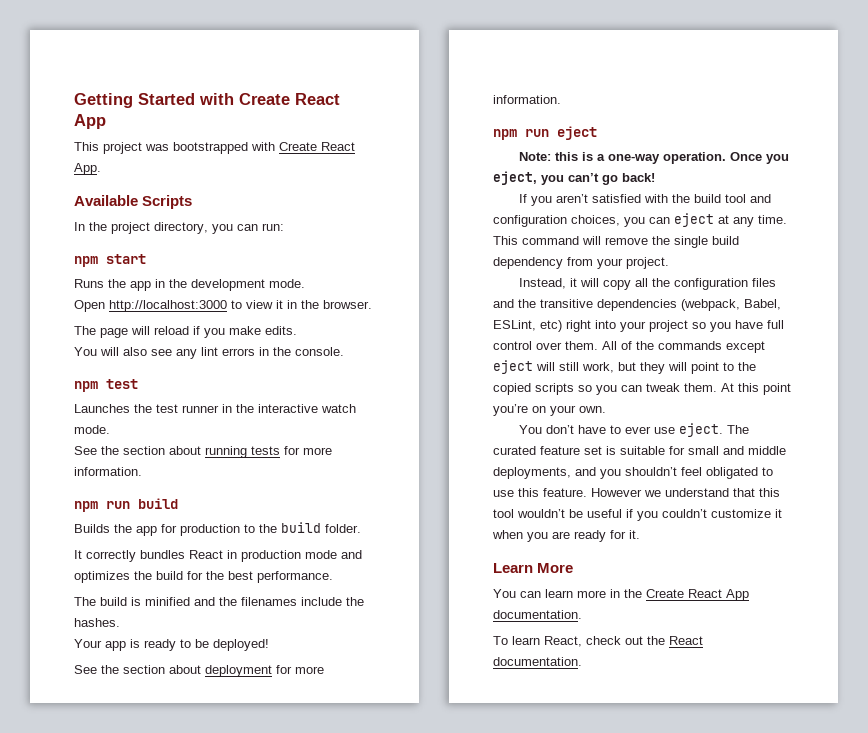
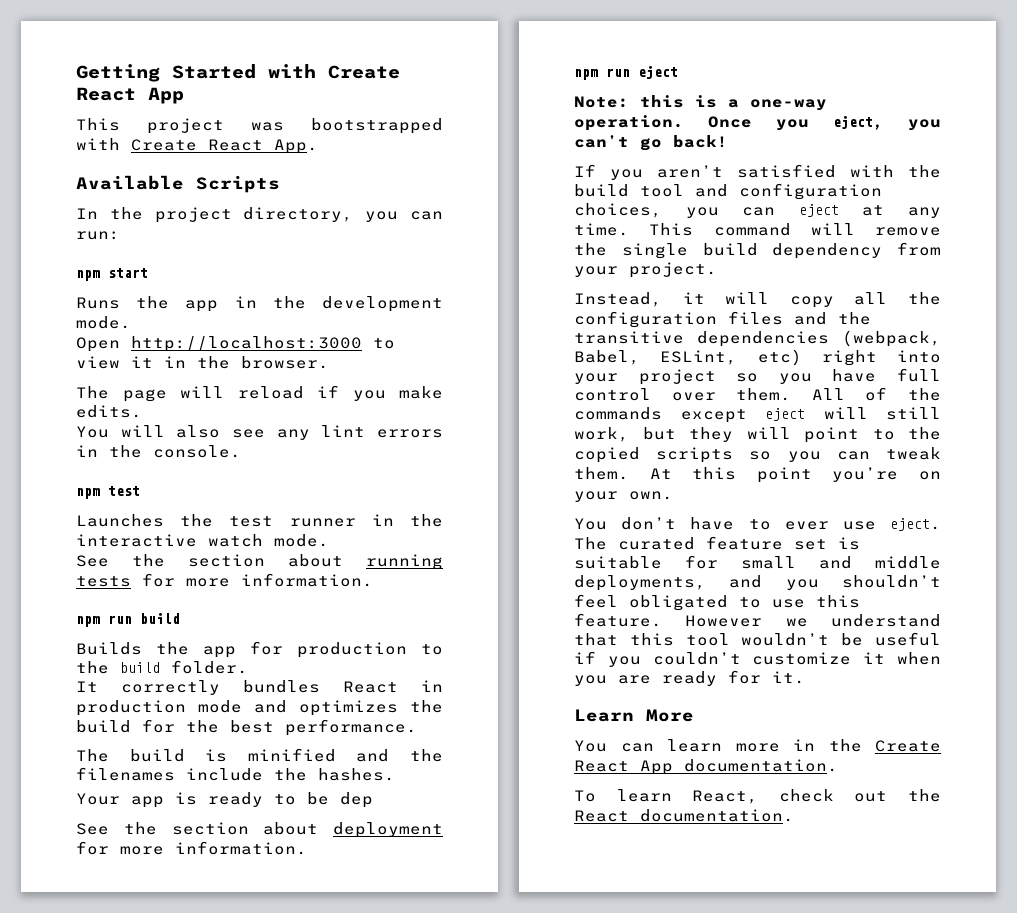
- Your app is ready to be deployed!
+ Your app is ready to be dep

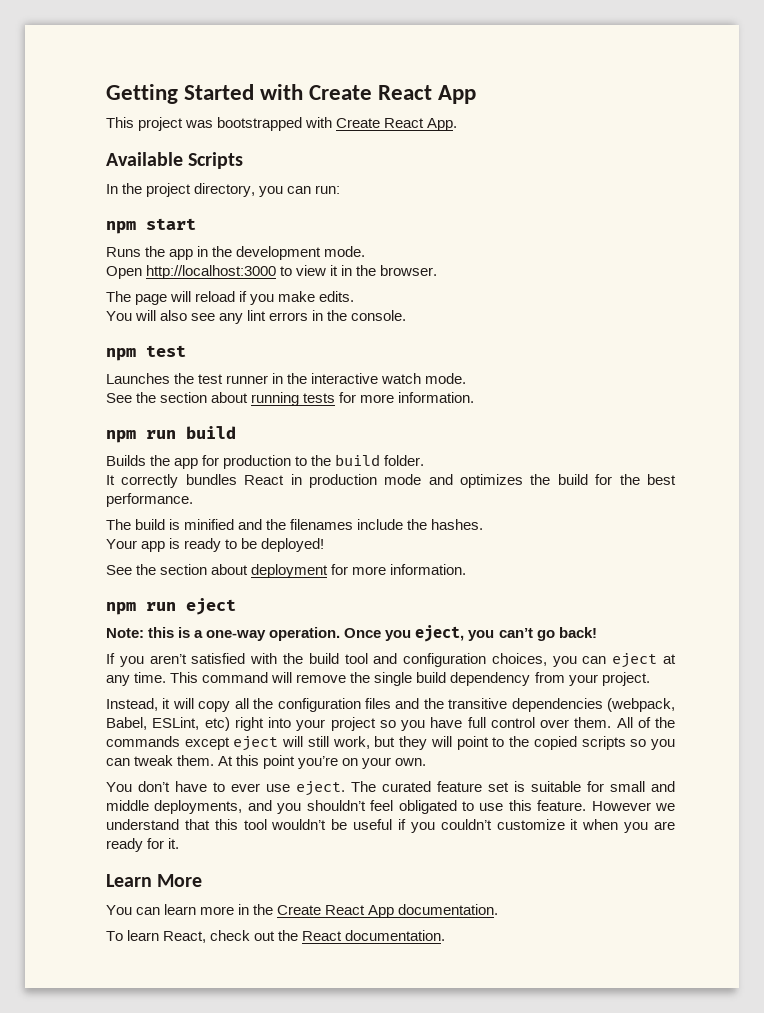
- Your app is ready to be dep
+ Your app is ready to be deployed!

